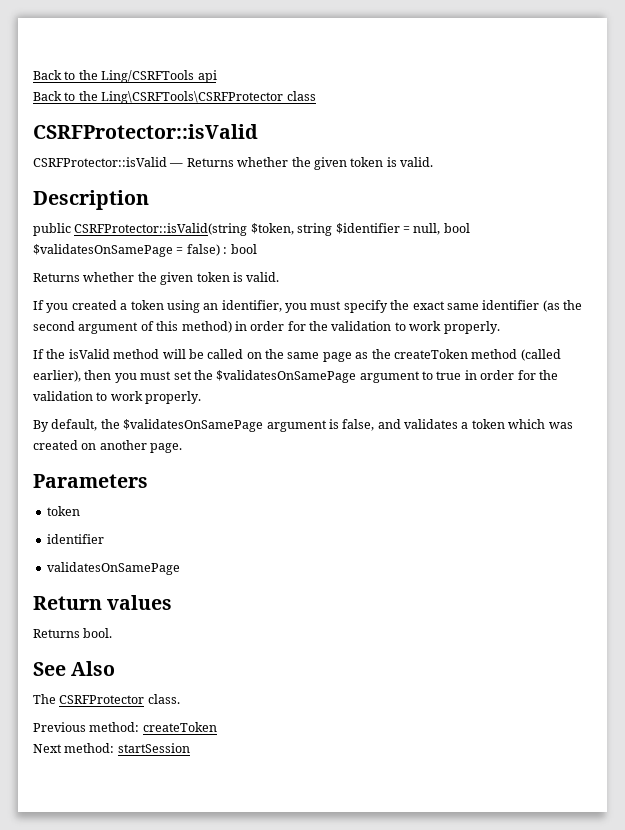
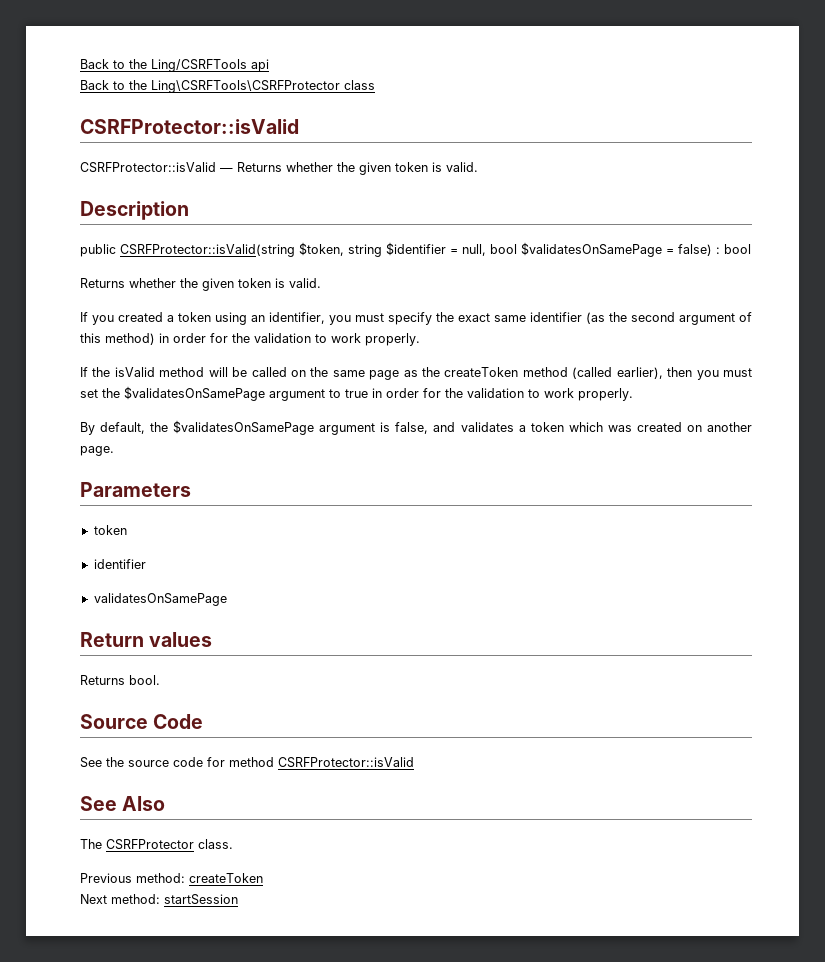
+ Source Code
+ See the source code for method CSRFProtector::isValid

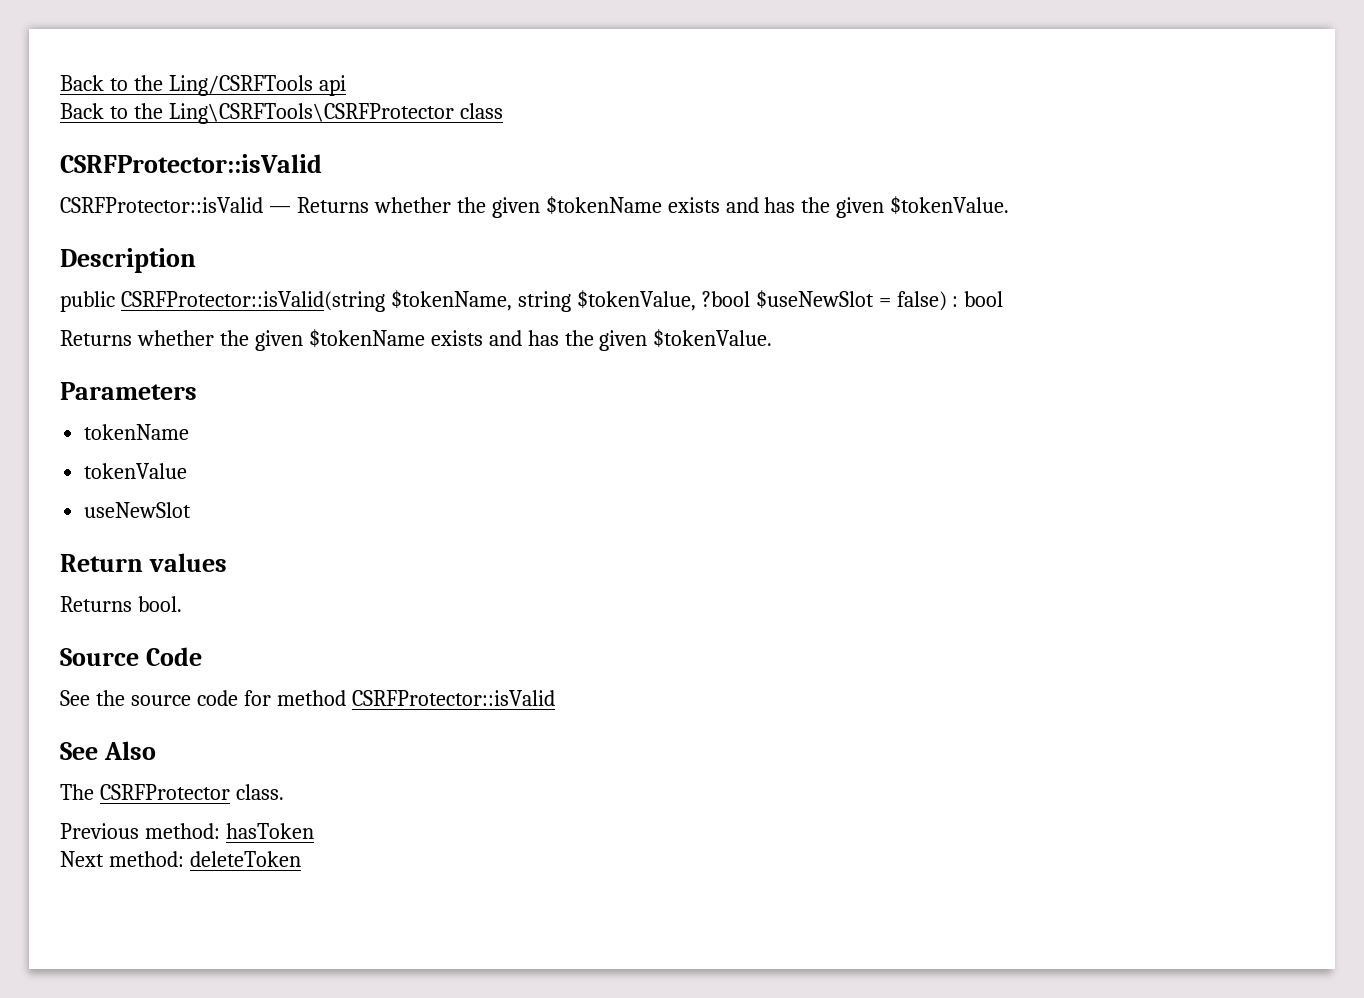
- CSRFProtector::isValid — Returns whether the given token is valid.
+ CSRFProtector::isValid — Returns whether the given $tokenName exists and has the given $tokenValue.
  Description
- public CSRFProtector::isValid(string $token, string $identifier = null, bool $validatesOnSamePage = false) : bool
- Returns whether the given token is valid.
- If you created a token using an identifier, you must specify the exact same identifier (as the second argument of this method) in order for the validation to work properly.
- If the isValid method will be called on the same page as the createToken method (called earlier), then you must set the $validatesOnSamePage argument to true in order for the validation to work properly.
- By default, the $validatesOnSamePage argument is false, and validates a token which was created on another page.
+ public CSRFProtector::isValid(string $tokenName, string $tokenValue, ?bool $useNewSlot = false) : bool
+ Returns whether the given $tokenName exists and has the given $tokenValue.
  Parameters
- token
- identifier
- validatesOnSamePage
+ tokenName
+ tokenValue
+ useNewSlot
- Previous method: createToken
+ Previous method: hasToken
- Next method: startSession
+ Next method: deleteToken

